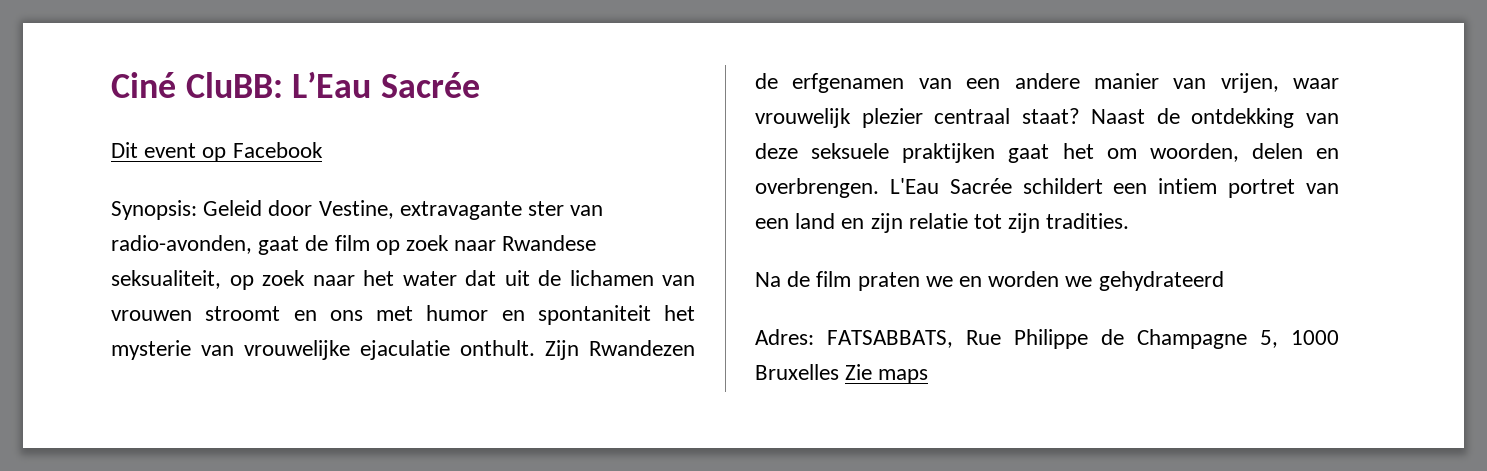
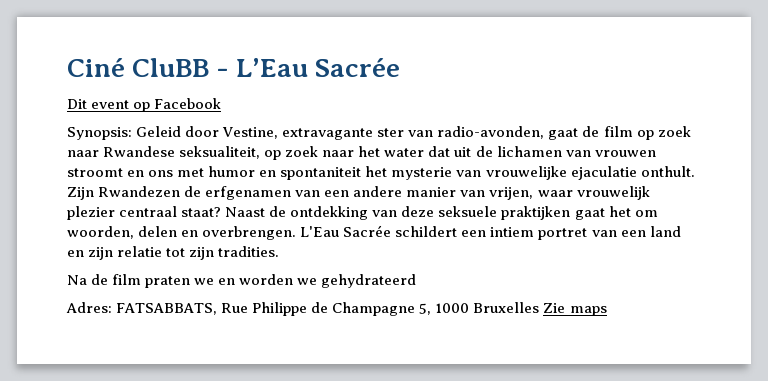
- Ciné CluBB: L’Eau Sacrée
+ Ciné CluBB - L’Eau Sacrée

